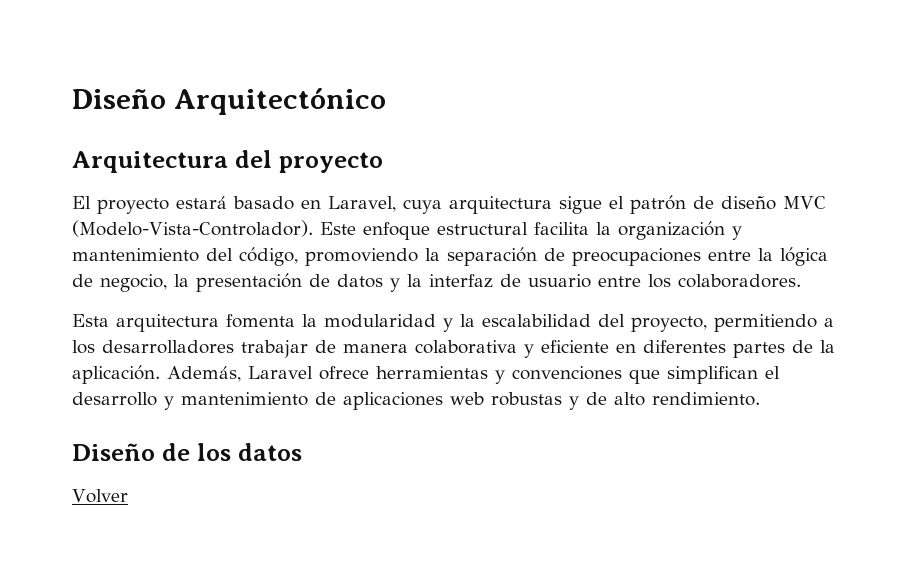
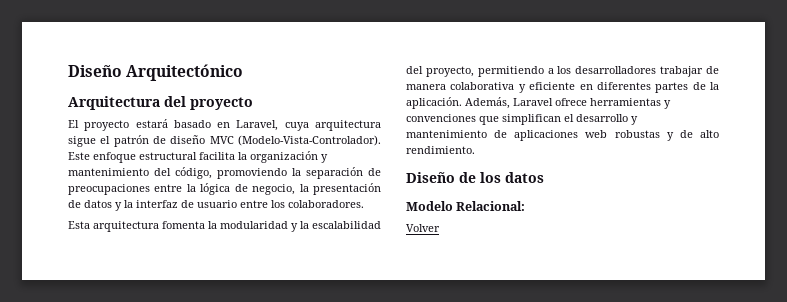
+ Modelo Relacional:

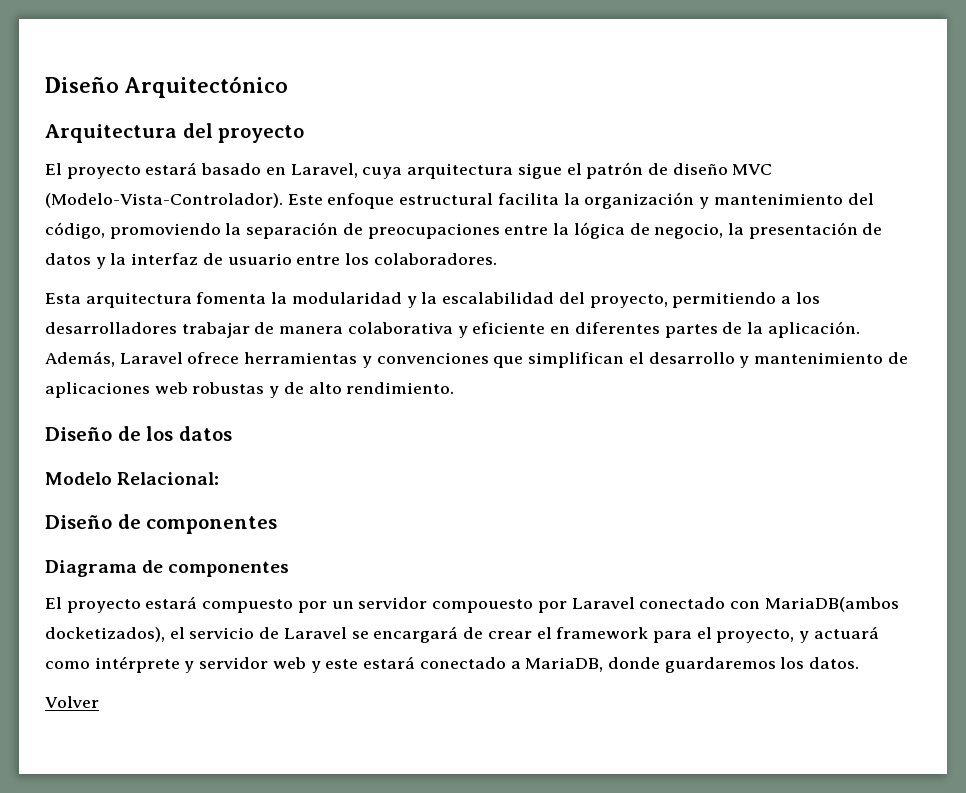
+ Diseño de componentes
+ Diagrama de componentes
+ El proyecto estará compuesto por un servidor compouesto por Laravel conectado con MariaDB(ambos docketizados), el servicio de Laravel se encargará de crear el framework para el proyecto, y actuará como intérprete y servidor web y este estará conectado a MariaDB, donde guardaremos los datos.

